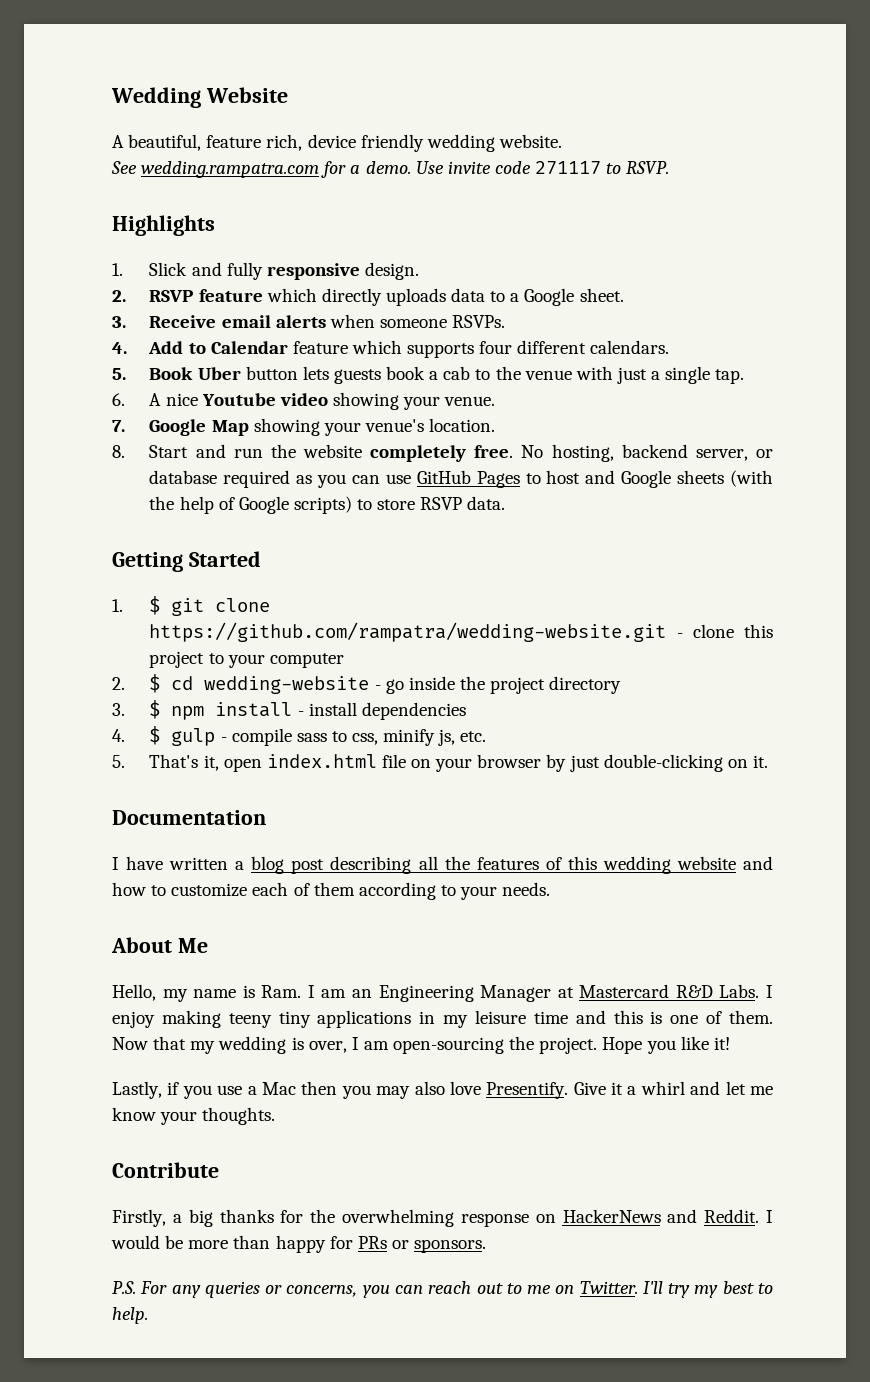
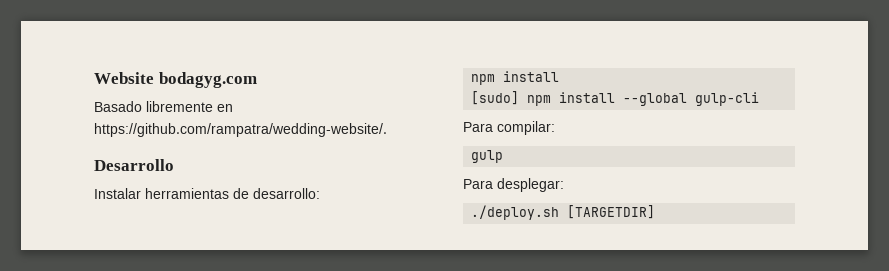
- Wedding Website
- A beautiful, feature rich, device friendly wedding website.
- See wedding.rampatra.com for a demo. Use invite code 271117 to RSVP.
- Highlights
- 1. Slick and fully responsive design.
- 2. RSVP feature which directly uploads data to a Google sheet.
- 3. Receive email alerts when someone RSVPs.
- 4. Add to Calendar feature which supports four different calendars.
- 5. Book Uber button lets guests book a cab to the venue with just a single tap.
- 6. A nice Youtube video showing your venue.
- 7. Google Map showing your venue's location.
- 8. Start and run the website completely free. No hosting, backend server, or database required as you can use GitHub Pages to host and Google sheets (with the help of Google scripts) to store RSVP data.
- Getting Started
- 1. $ git clone https://github.com/rampatra/wedding-website.git - clone this project to your computer
- 2. $ cd wedding-website - go inside the project directory
- 3. $ npm install - install dependencies
- 4. $ gulp - compile sass to css, minify js, etc.
- 5. That's it, open index.html file on your browser by just double-clicking on it.
- Documentation
- I have written a blog post describing all the features of this wedding website and how to customize each of them according to your needs.
- About Me
- Hello, my name is Ram. I am an Engineering Manager at Mastercard R&D Labs. I enjoy making teeny tiny applications in my leisure time and this is one of them. Now that my wedding is over, I am open-sourcing the project. Hope you like it!
- Lastly, if you use a Mac then you may also love Presentify. Give it a whirl and let me know your thoughts.
- Contribute
- Firstly, a big thanks for the overwhelming response on HackerNews and Reddit. I would be more than happy for PRs or sponsors.
- P.S. For any queries or concerns, you can reach out to me on Twitter. I'll try my best to help.
+ Website bodagyg.com
+ Basado libremente en https://github.com/rampatra/wedding-website/.
+ Desarrollo
+ Instalar herramientas de desarrollo:
+ npm install
+ [sudo] npm install --global gulp-cli
+ Para compilar:
+ gulp
+ Para desplegar:
+ ./deploy.sh [TARGETDIR]

